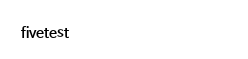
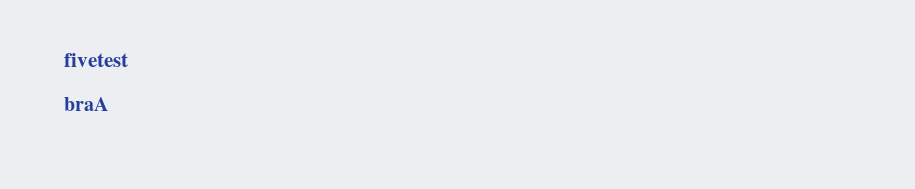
+ braA

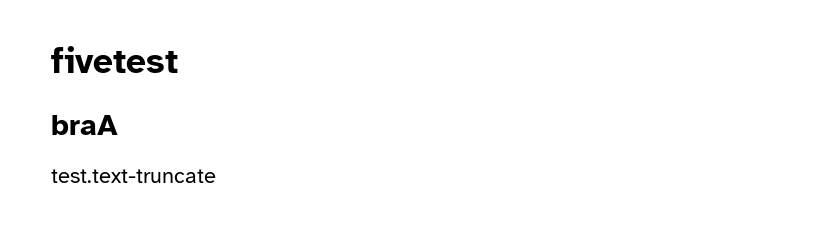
+ test.text-truncate

